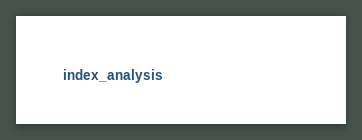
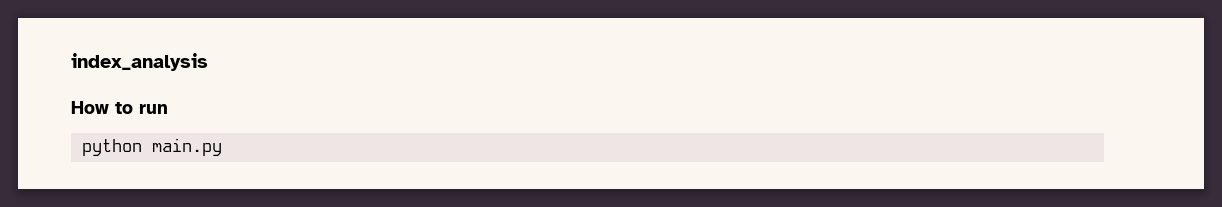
+ How to run
+ python main.py

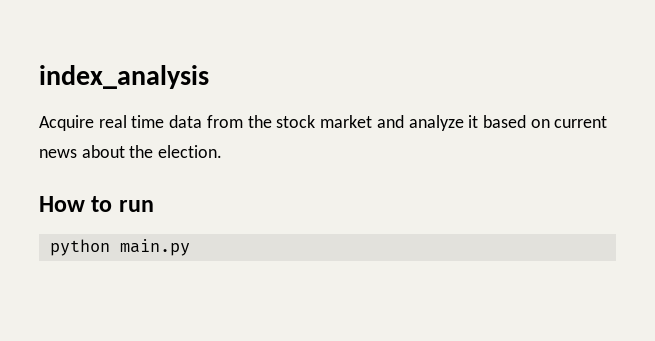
+ Acquire real time data from the stock market and analyze it based on current news about the election.

